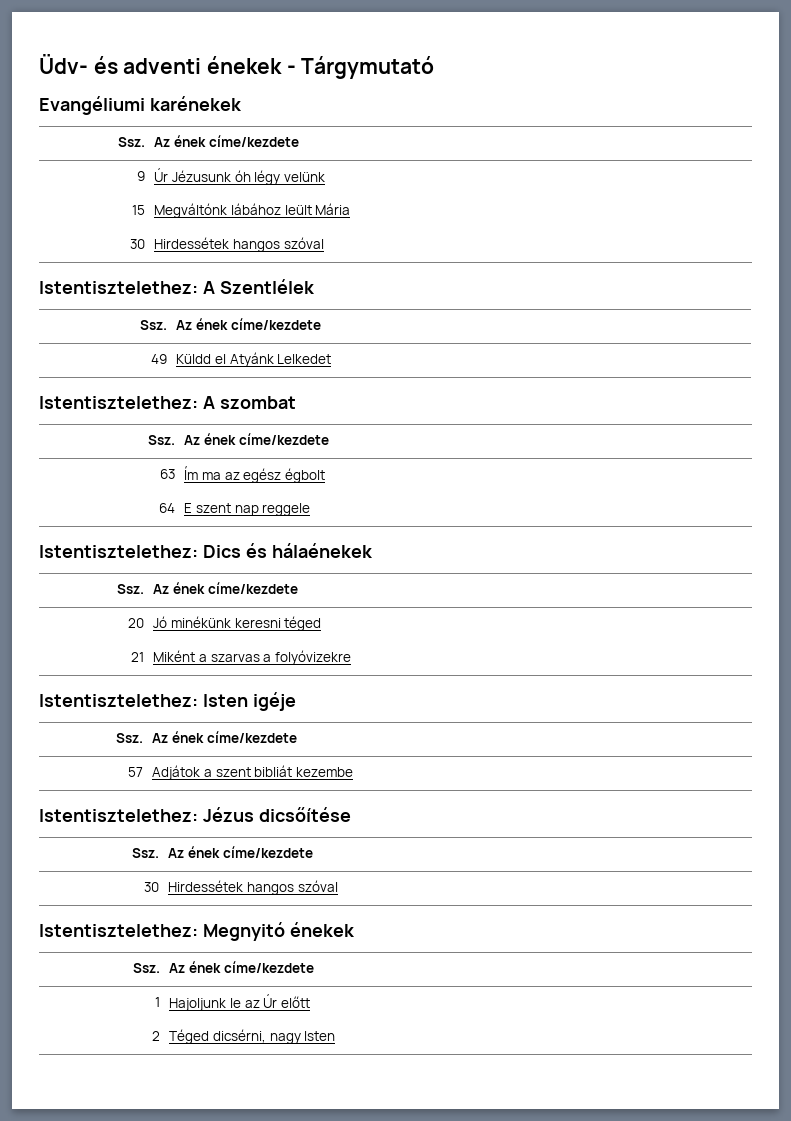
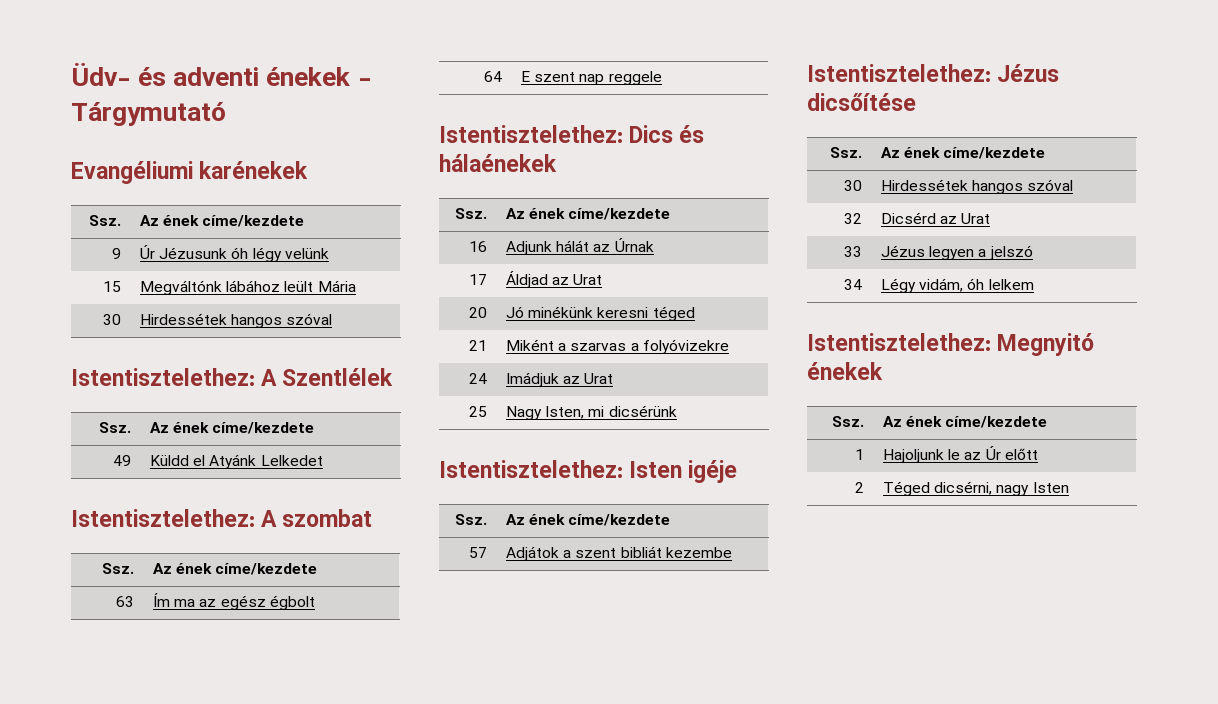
+ 16 | Adjunk hálát az Úrnak
+ 17 | Áldjad az Urat
+ 24 | Imádjuk az Urat
+ 25 | Nagy Isten, mi dicsérünk
+ 32 | Dicsérd az Urat
+ 33 | Jézus legyen a jelszó
+ 34 | Légy vidám, óh lelkem

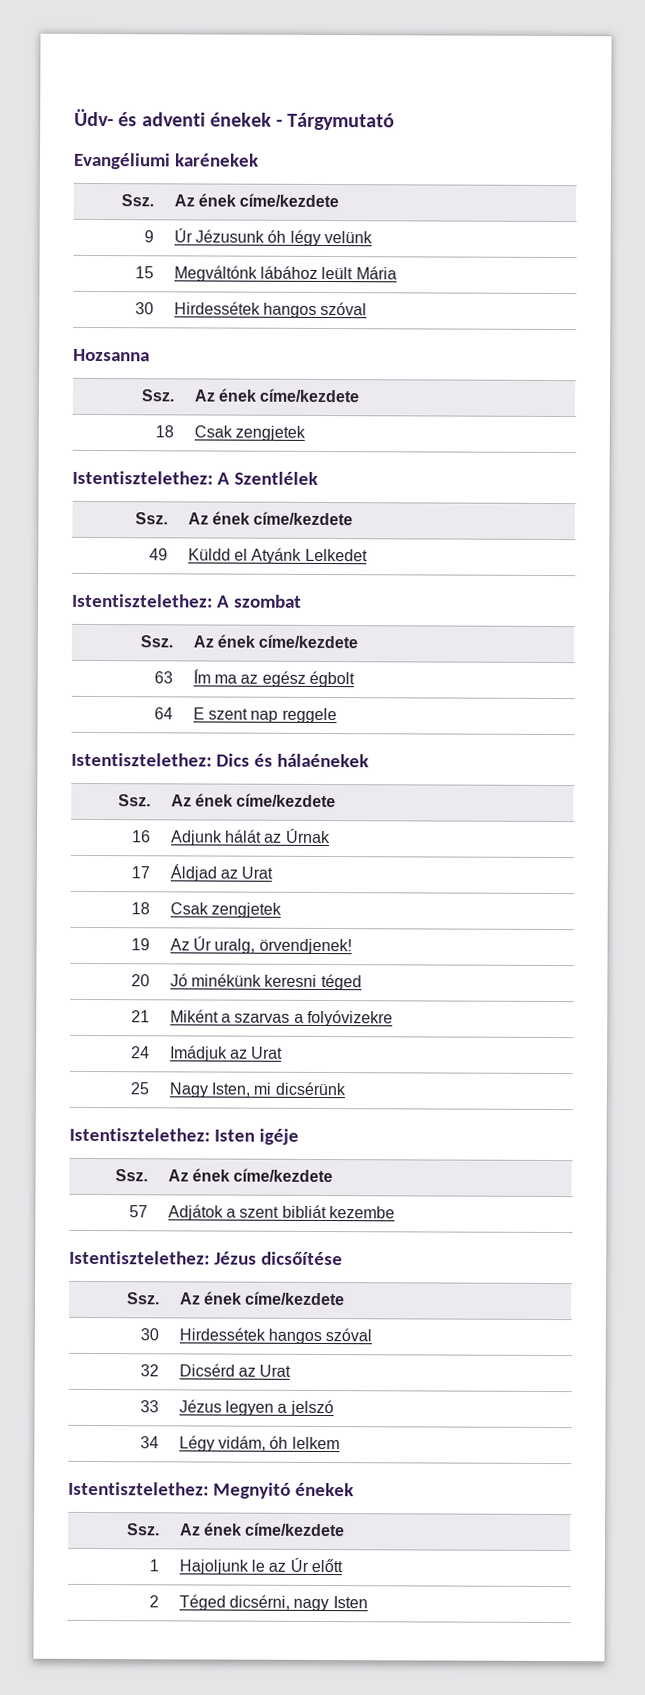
+ Hozsanna
+ Ssz. | Az ének címe/kezdete
+ 18 | Csak zengjetek
  17 | Áldjad az Urat
+ 18 | Csak zengjetek
+ 19 | Az Úr uralg, örvendjenek!

